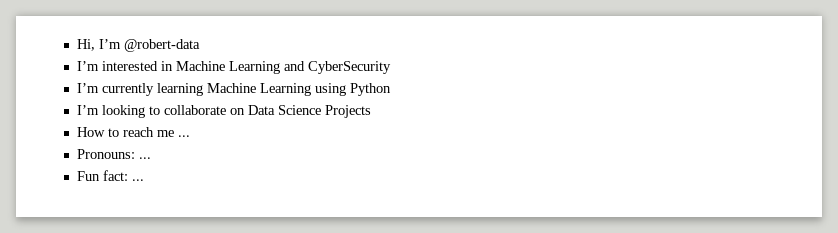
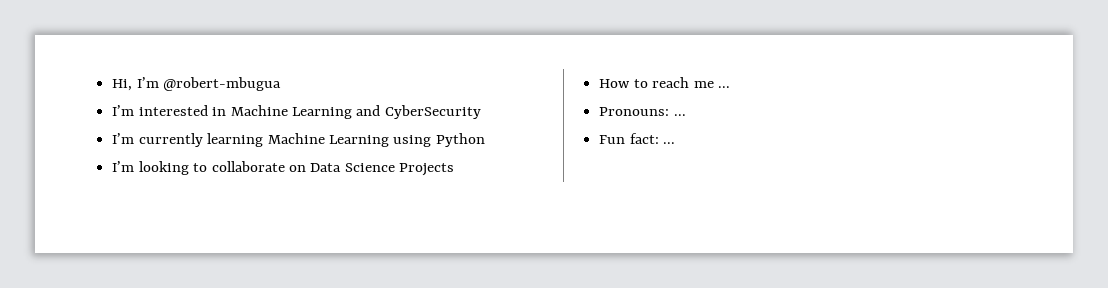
- Hi, I’m @robert-data
+ Hi, I’m @robert-mbugua

